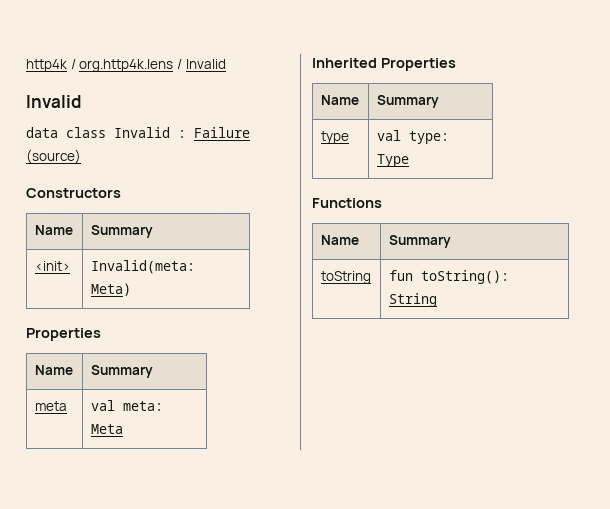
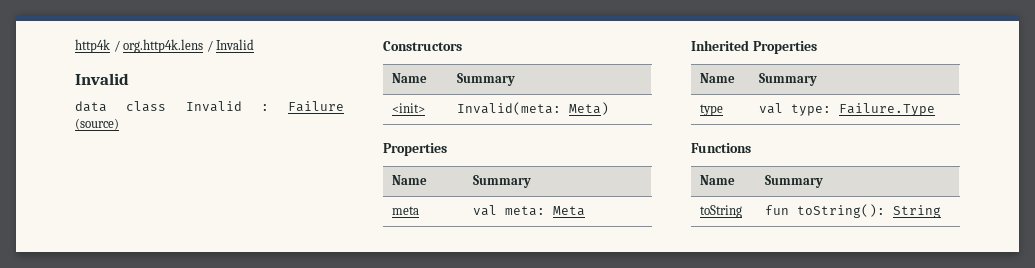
- type | val type: Type
+ type | val type: Failure.Type

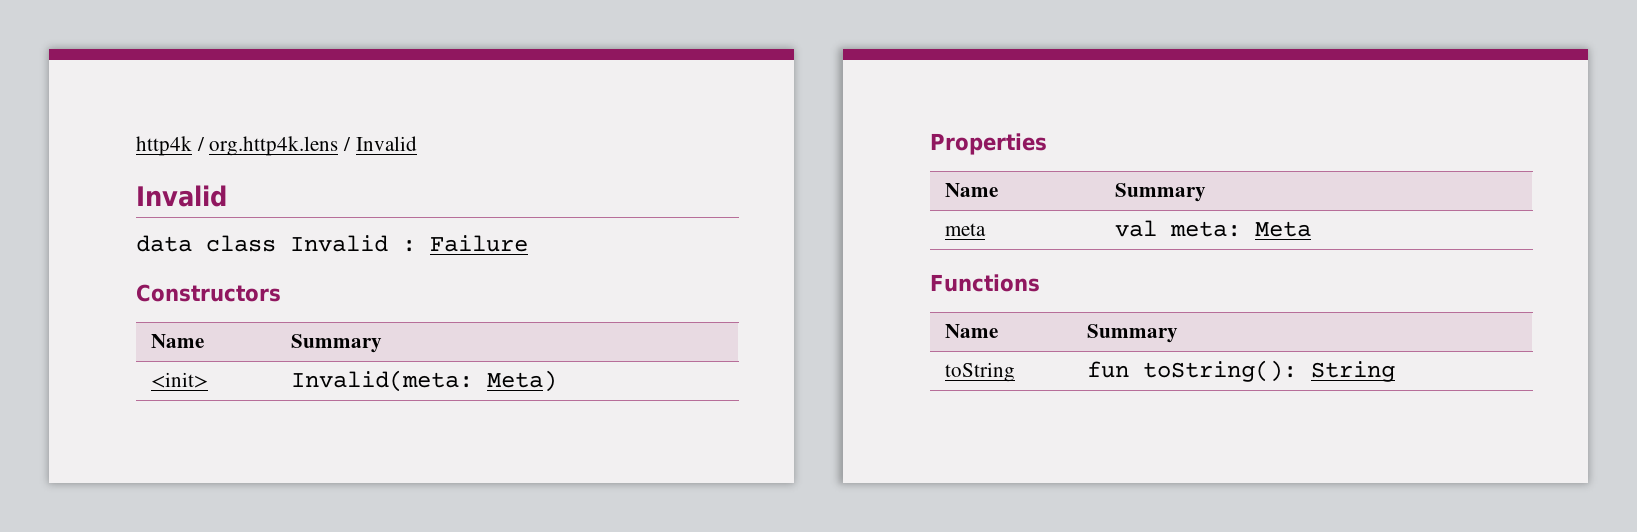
- data class Invalid : Failure (source)
+ data class Invalid : Failure
- Inherited Properties
- Name | Summary
- type | val type: Failure.Type

